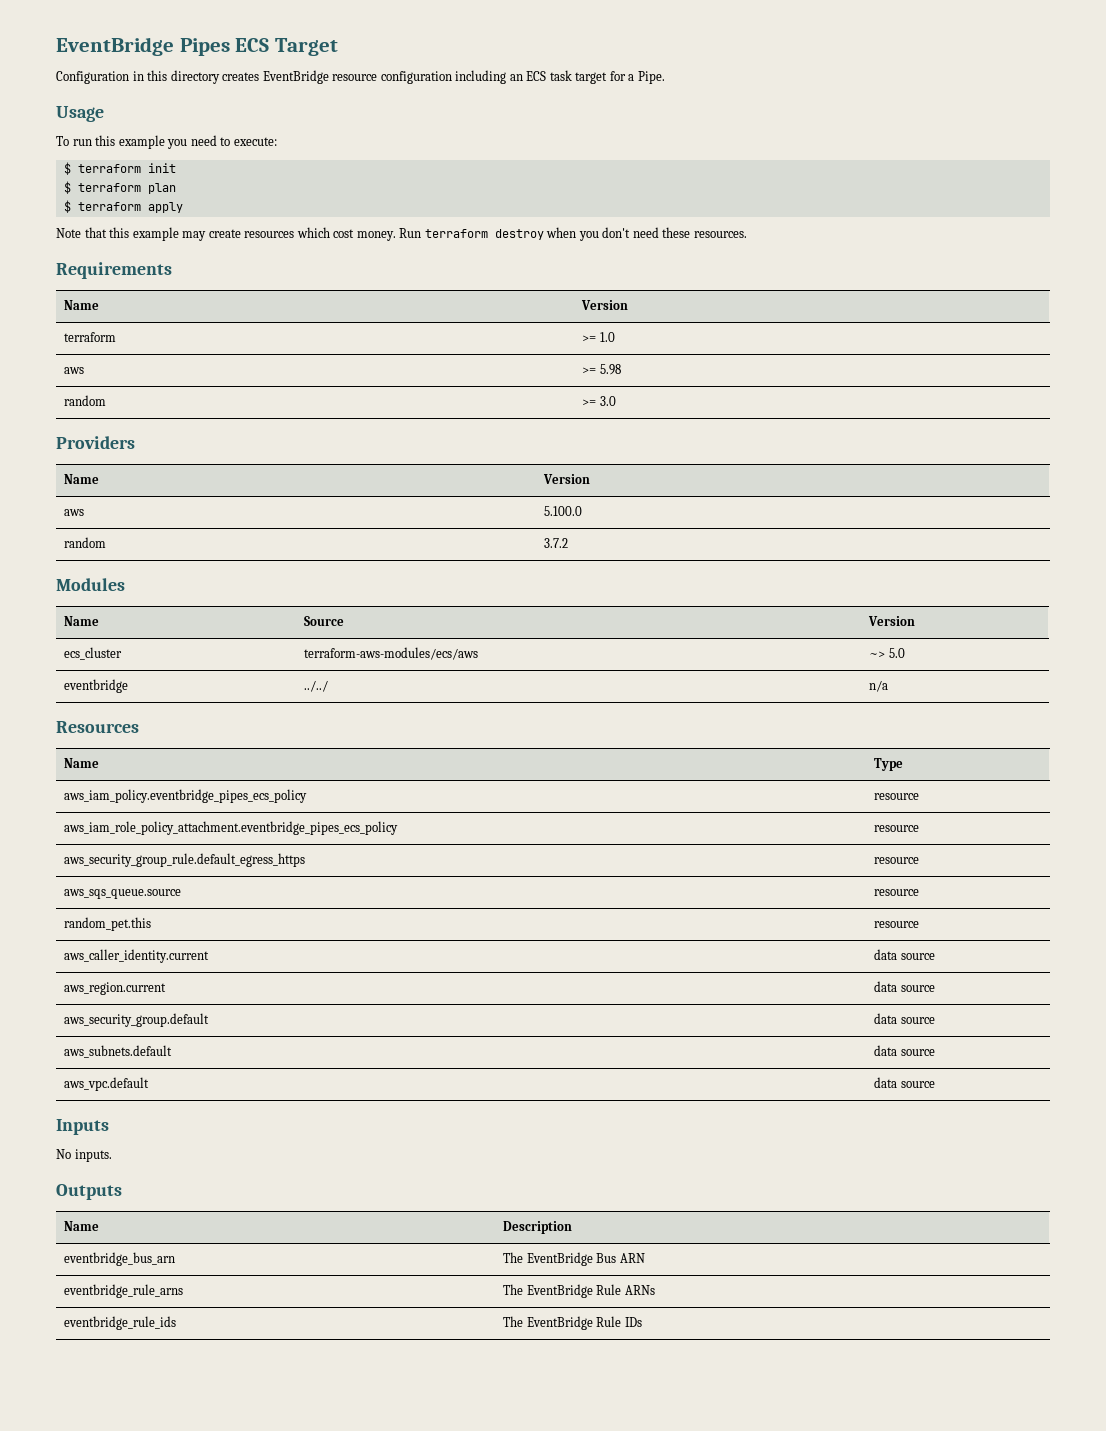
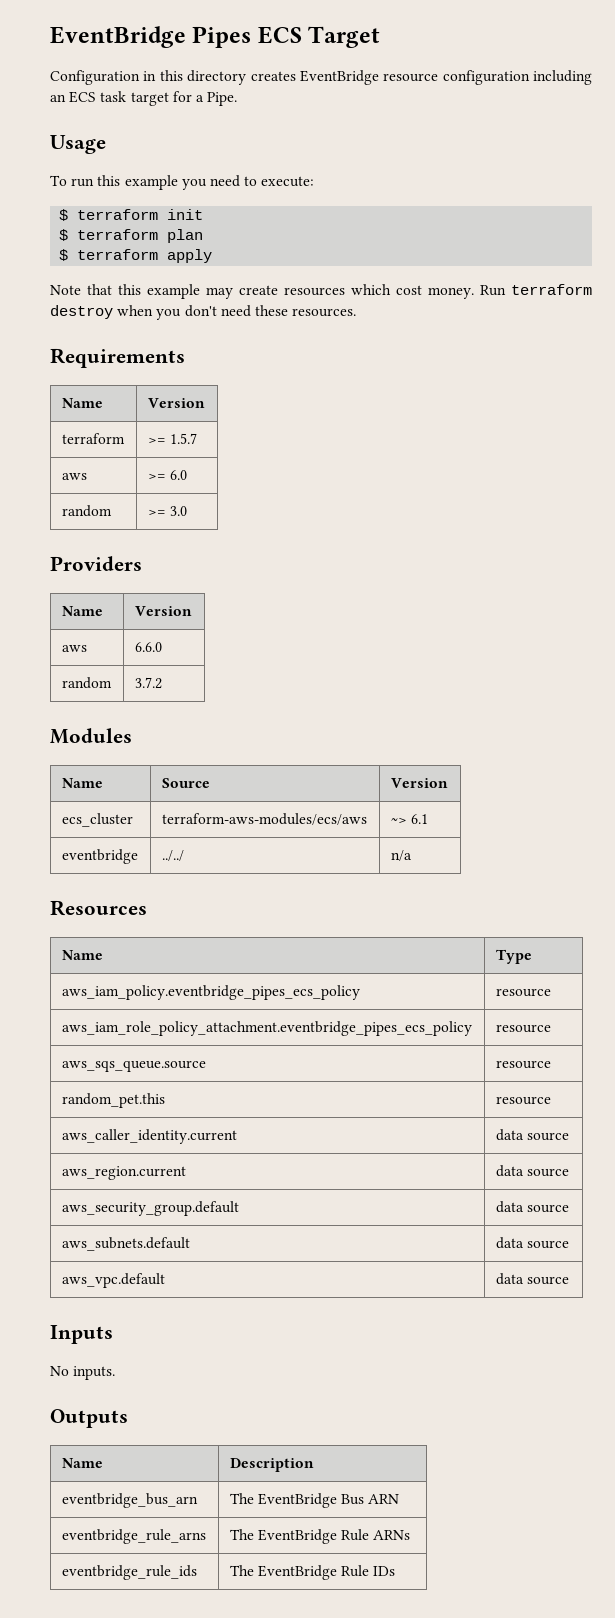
- terraform | >= 1.0
+ terraform | >= 1.5.7
- aws | >= 5.98
+ aws | >= 6.0
- aws | 5.100.0
+ aws | 6.6.0
- ecs_cluster | terraform-aws-modules/ecs/aws | ~> 5.0
+ ecs_cluster | terraform-aws-modules/ecs/aws | ~> 6.1
- aws_security_group_rule.default_egress_https | resource

